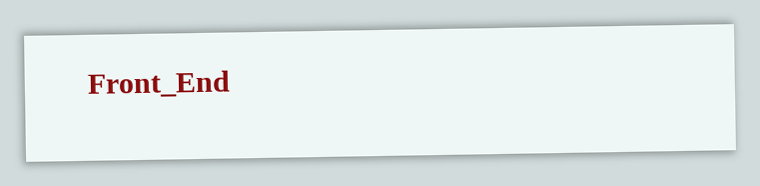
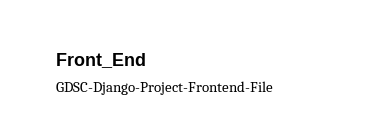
+ GDSC-Django-Project-Frontend-File

